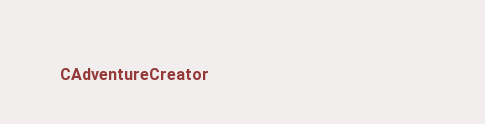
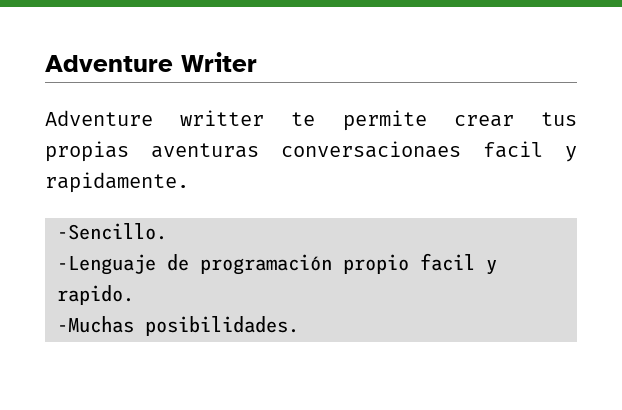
- CAdventureCreator
+ Adventure Writer
+ Adventure writter te permite crear tus propias aventuras conversacionaes facil y rapidamente.
+ -Sencillo.
+ -Lenguaje de programación propio facil y rapido.
+ -Muchas posibilidades.

